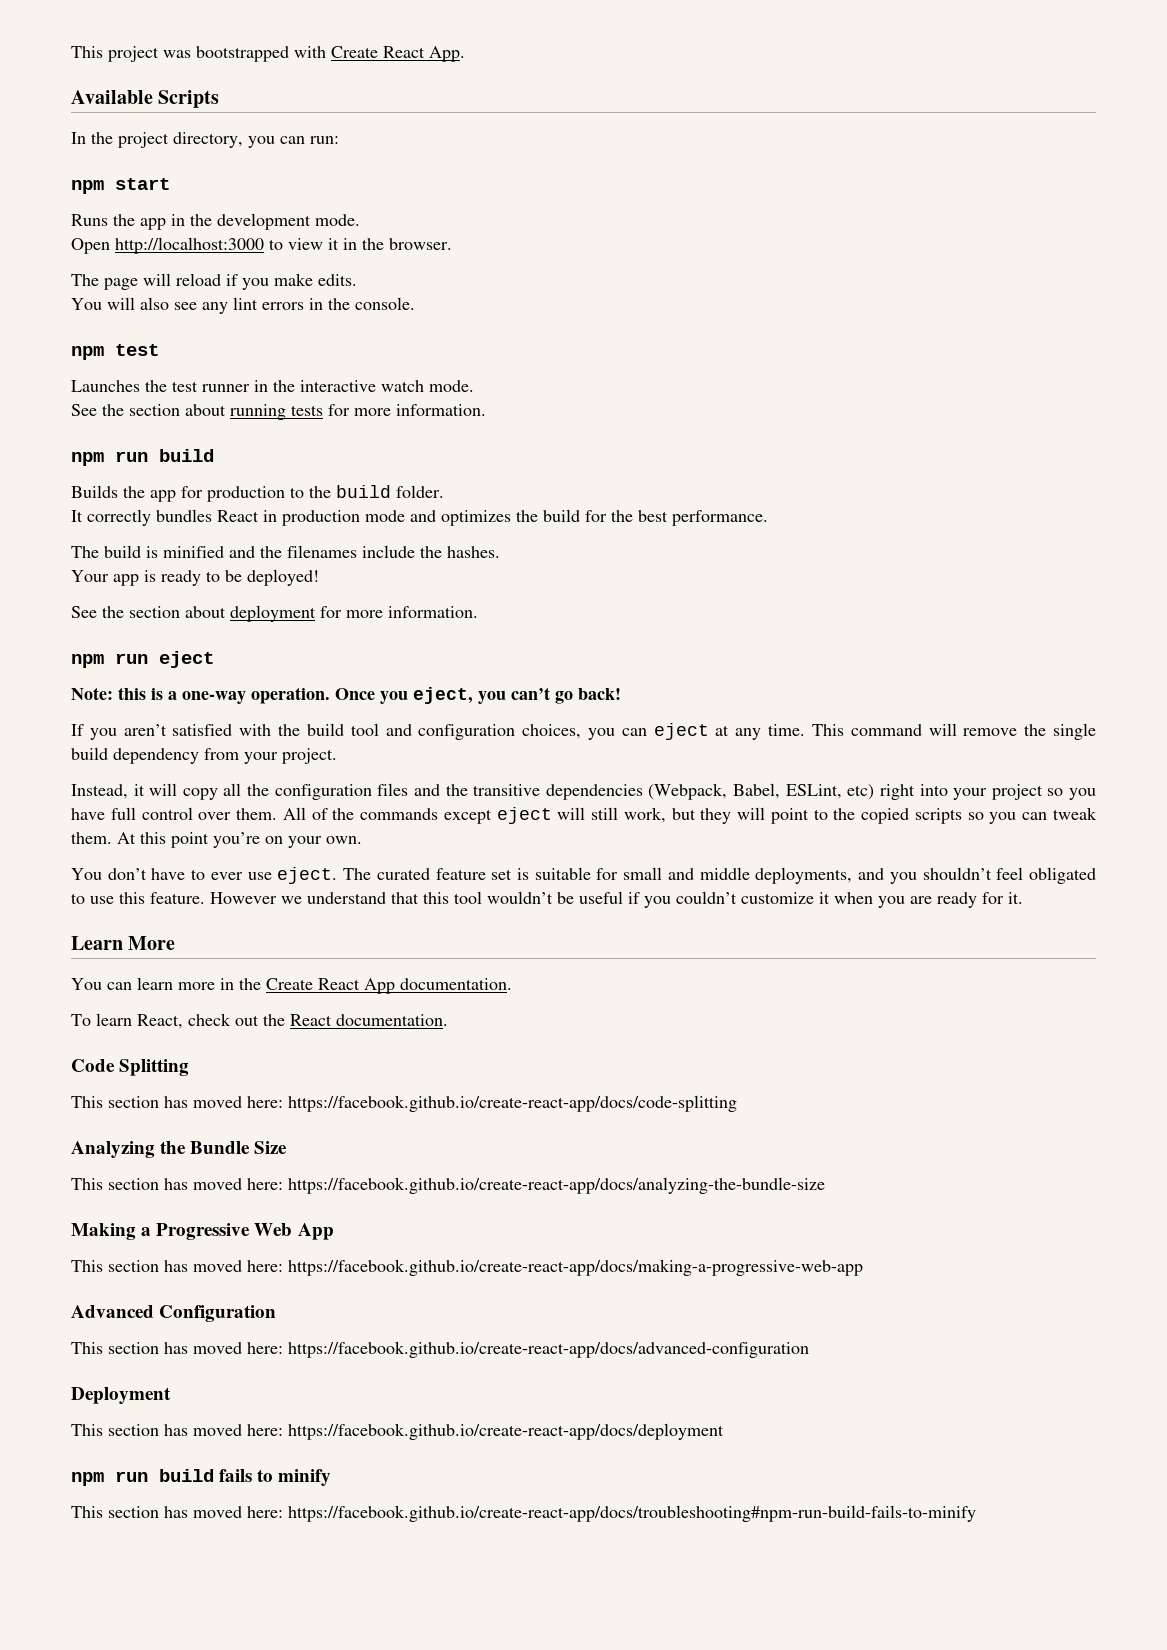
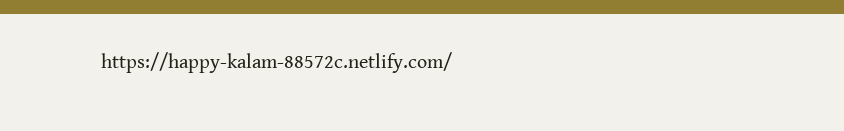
- This project was bootstrapped with Create React App.
- Available Scripts
- In the project directory, you can run:
- npm start
- Runs the app in the development mode.
- Open http://localhost:3000 to view it in the browser.
- The page will reload if you make edits.
- You will also see any lint errors in the console.
- npm test
- Launches the test runner in the interactive watch mode.
- See the section about running tests for more information.
- npm run build
- Builds the app for production to the build folder.
- It correctly bundles React in production mode and optimizes the build for the best performance.
- The build is minified and the filenames include the hashes.
- Your app is ready to be deployed!
- See the section about deployment for more information.
- npm run eject
- Note: this is a one-way operation. Once you eject, you can’t go back!
- If you aren’t satisfied with the build tool and configuration choices, you can eject at any time. This command will remove the single build dependency from your project.
- Instead, it will copy all the configuration files and the transitive dependencies (Webpack, Babel, ESLint, etc) right into your project so you have full control over them. All of the commands except eject will still work, but they will point to the copied scripts so you can tweak them. At this point you’re on your own.
- You don’t have to ever use eject. The curated feature set is suitable for small and middle deployments, and you shouldn’t feel obligated to use this feature. However we understand that this tool wouldn’t be useful if you couldn’t customize it when you are ready for it.
- Learn More
- You can learn more in the Create React App documentation.
- To learn React, check out the React documentation.
- Code Splitting
- This section has moved here: https://facebook.github.io/create-react-app/docs/code-splitting
- Analyzing the Bundle Size
- This section has moved here: https://facebook.github.io/create-react-app/docs/analyzing-the-bundle-size
- Making a Progressive Web App
- This section has moved here: https://facebook.github.io/create-react-app/docs/making-a-progressive-web-app
- Advanced Configuration
- This section has moved here: https://facebook.github.io/create-react-app/docs/advanced-configuration
- Deployment
- This section has moved here: https://facebook.github.io/create-react-app/docs/deployment
- npm run build fails to minify
- This section has moved here: https://facebook.github.io/create-react-app/docs/troubleshooting#npm-run-build-fails-to-minify
+ https://happy-kalam-88572c.netlify.com/

